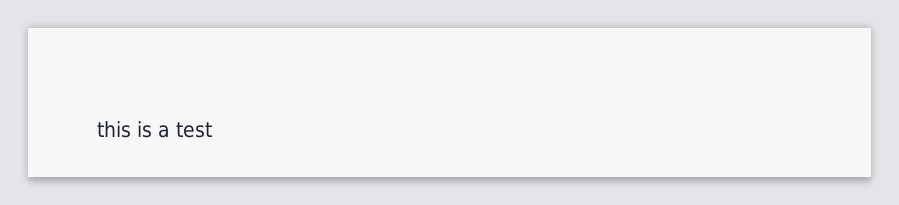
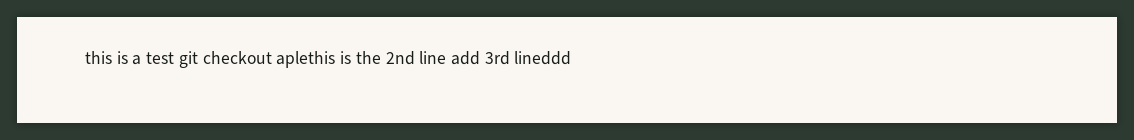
- this is a test
+ this is a test git checkout aplethis is the 2nd line add 3rd lineddd

